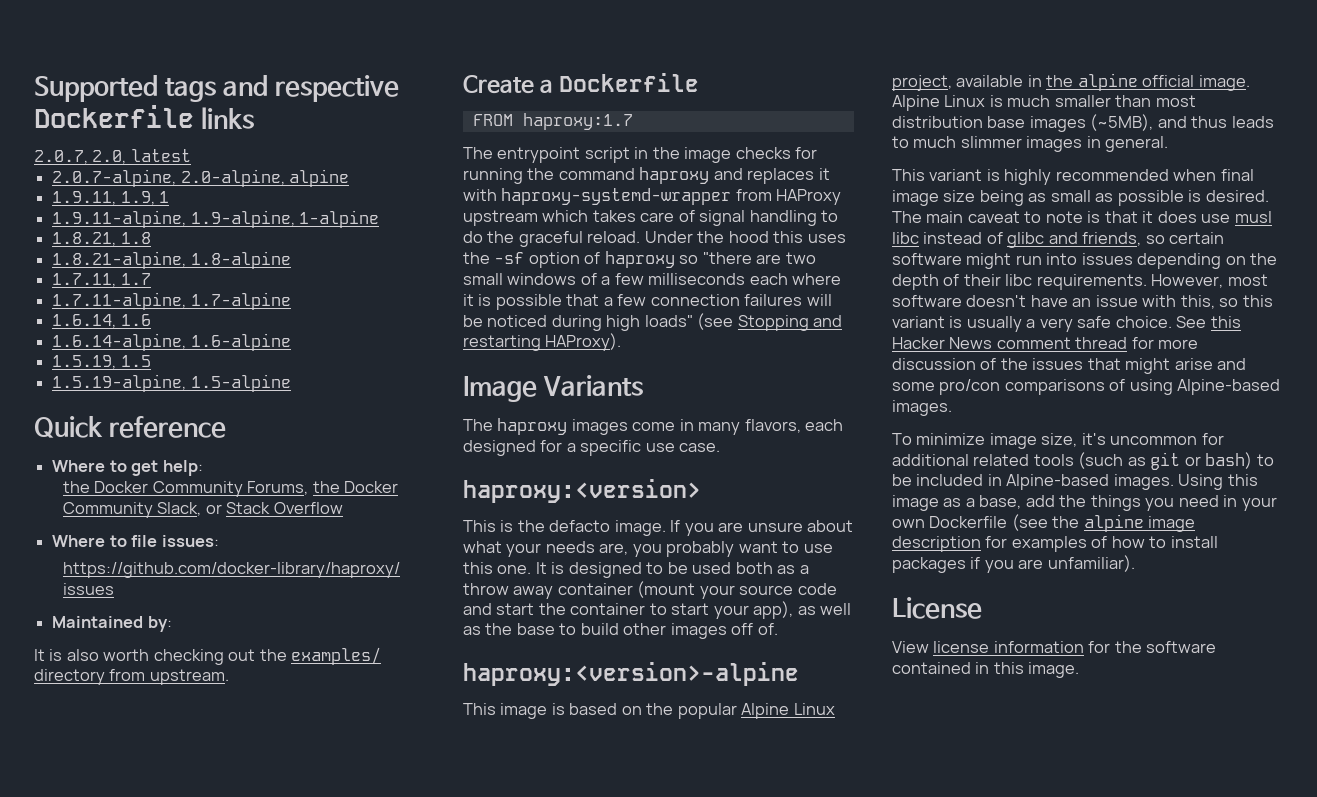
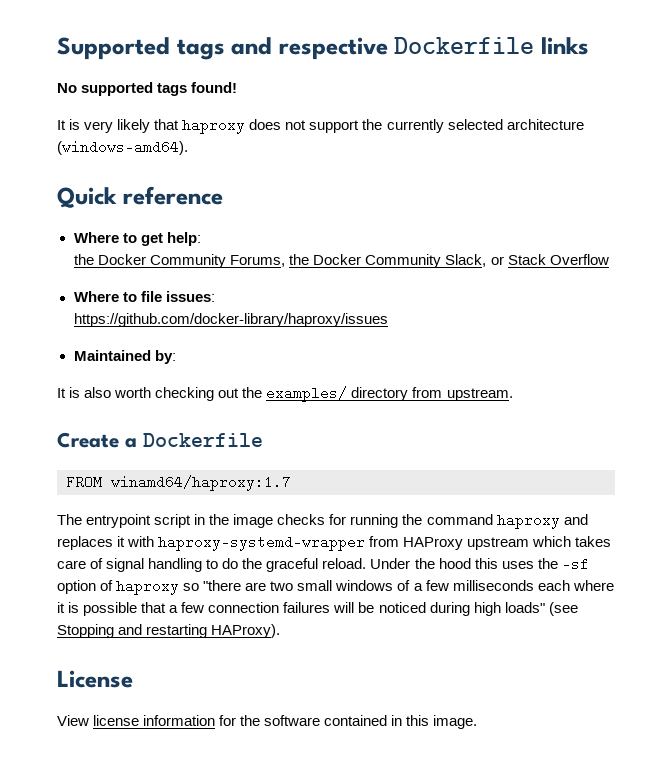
- 2.0.7, 2.0, latest
- 2.0.7-alpine, 2.0-alpine, alpine
- 1.9.11, 1.9, 1
- 1.9.11-alpine, 1.9-alpine, 1-alpine
- 1.8.21, 1.8
- 1.8.21-alpine, 1.8-alpine
- 1.7.11, 1.7
- 1.7.11-alpine, 1.7-alpine
- 1.6.14, 1.6
- 1.6.14-alpine, 1.6-alpine
- 1.5.19, 1.5
- 1.5.19-alpine, 1.5-alpine
+ No supported tags found!
+ It is very likely that haproxy does not support the currently selected architecture (windows-amd64).
- FROM haproxy:1.7
+ FROM winamd64/haproxy:1.7
- Image Variants
- The haproxy images come in many flavors, each designed for a specific use case.
- haproxy:<version>
- This is the defacto image. If you are unsure about what your needs are, you probably want to use this one. It is designed to be used both as a throw away container (mount your source code and start the container to start your app), as well as the base to build other images off of.
- haproxy:<version>-alpine
- This image is based on the popular Alpine Linux project, available in the alpine official image. Alpine Linux is much smaller than most distribution base images (~5MB), and thus leads to much slimmer images in general.
- This variant is highly recommended when final image size being as small as possible is desired. The main caveat to note is that it does use musl libc instead of glibc and friends, so certain software might run into issues depending on the depth of their libc requirements. However, most software doesn't have an issue with this, so this variant is usually a very safe choice. See this Hacker News comment thread for more discussion of the issues that might arise and some pro/con comparisons of using Alpine-based images.
- To minimize image size, it's uncommon for additional related tools (such as git or bash) to be included in Alpine-based images. Using this image as a base, add the things you need in your own Dockerfile (see the alpine image description for examples of how to install packages if you are unfamiliar).

